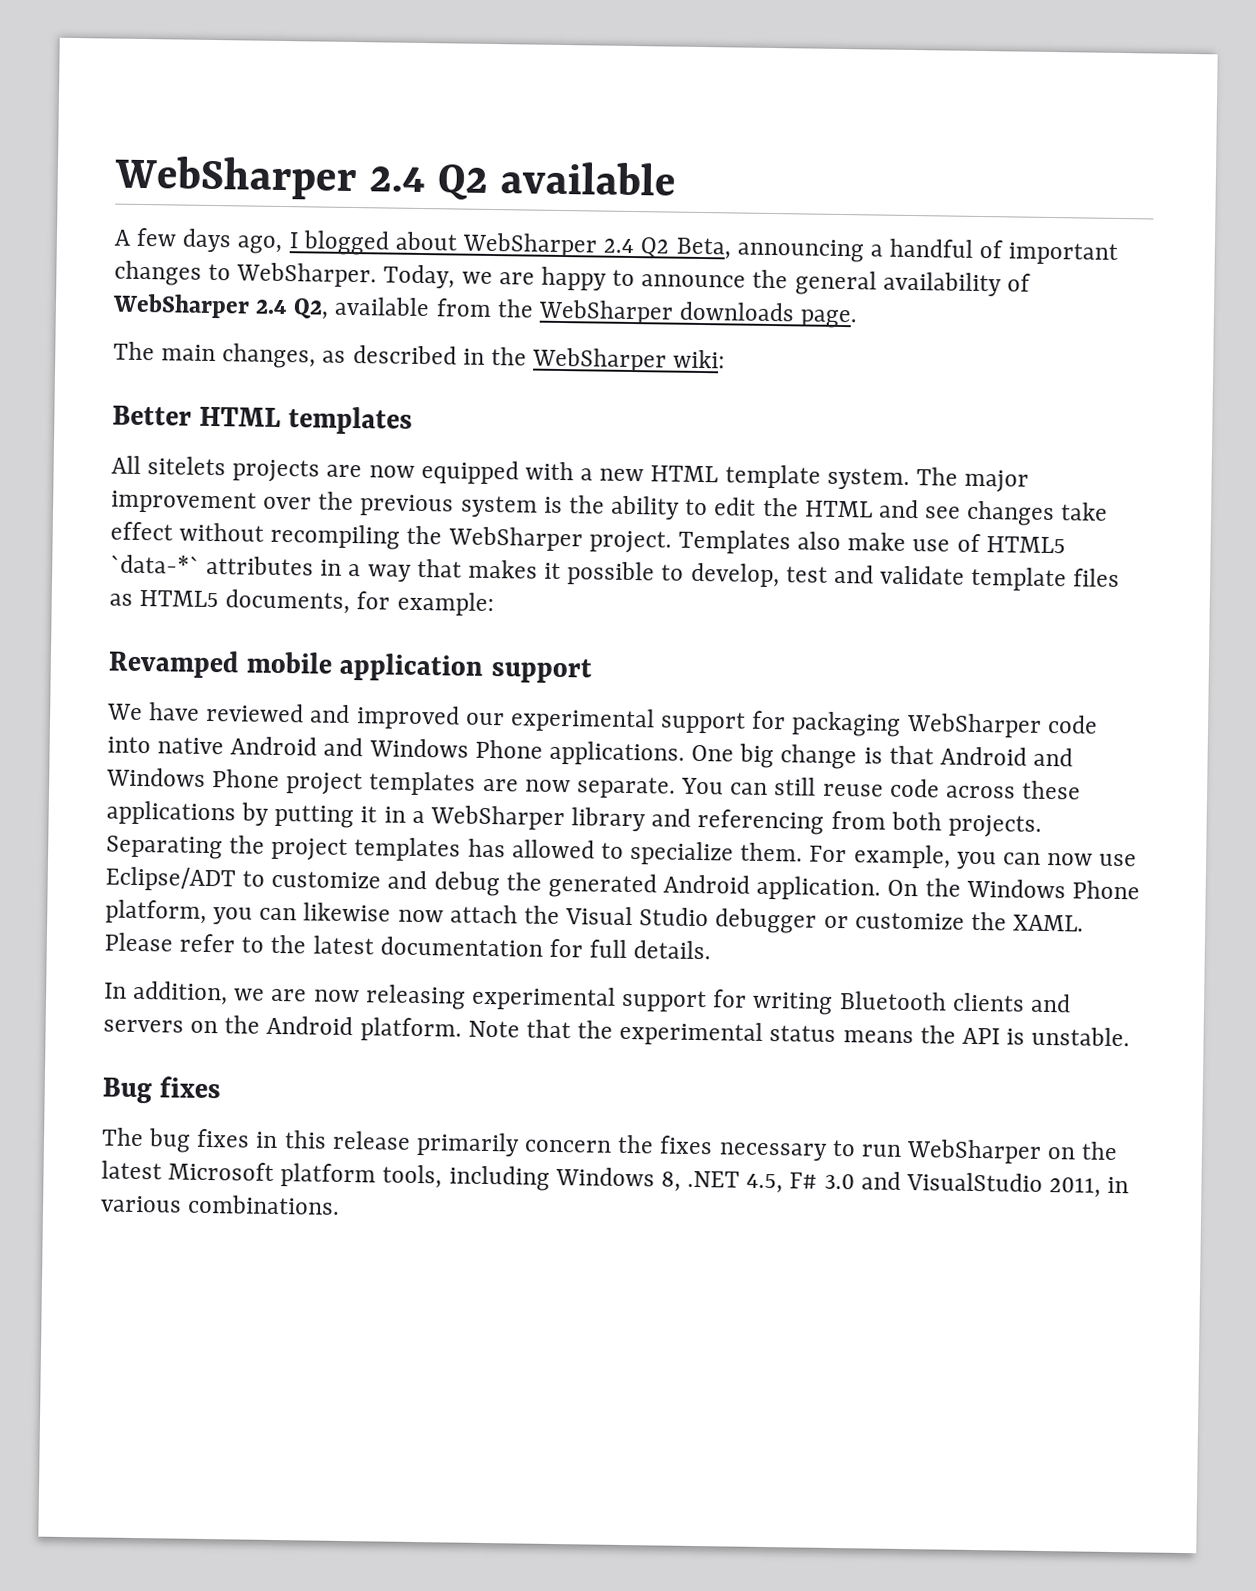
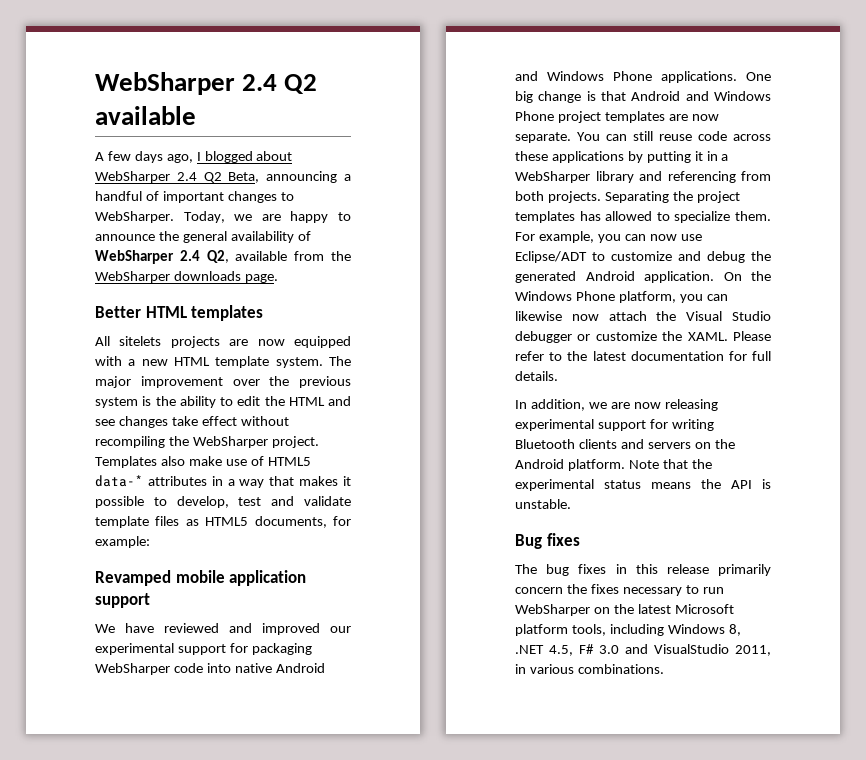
- The main changes, as described in the WebSharper wiki:
- Templates also make use of HTML5 `data-*` attributes in a way that makes it possible to develop, test and validate template files as HTML5 documents, for example:
+ Templates also make use of HTML5 data-* attributes in a way that makes it possible to develop, test and validate template files as HTML5 documents, for example:

